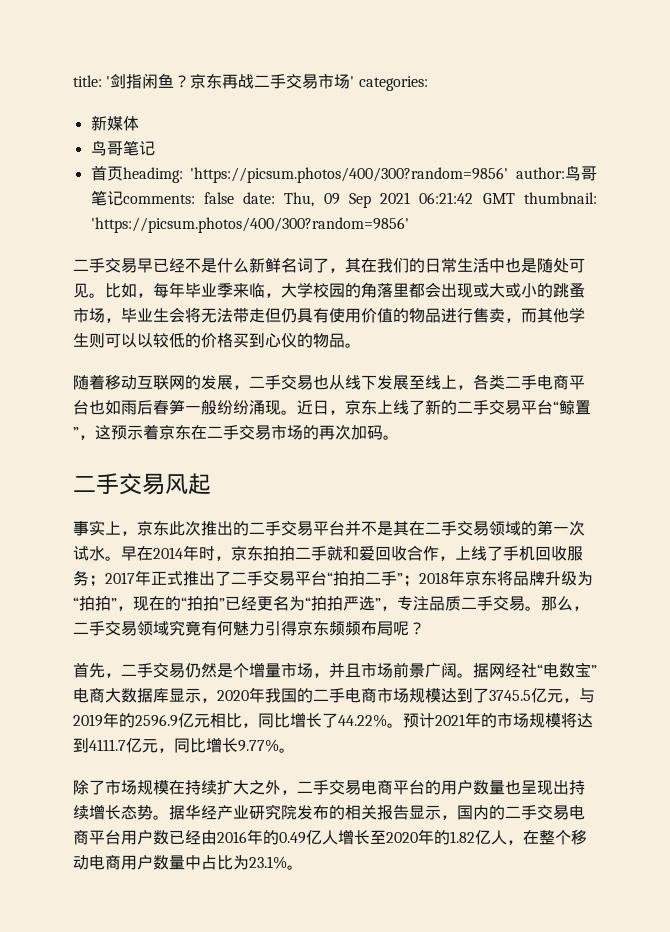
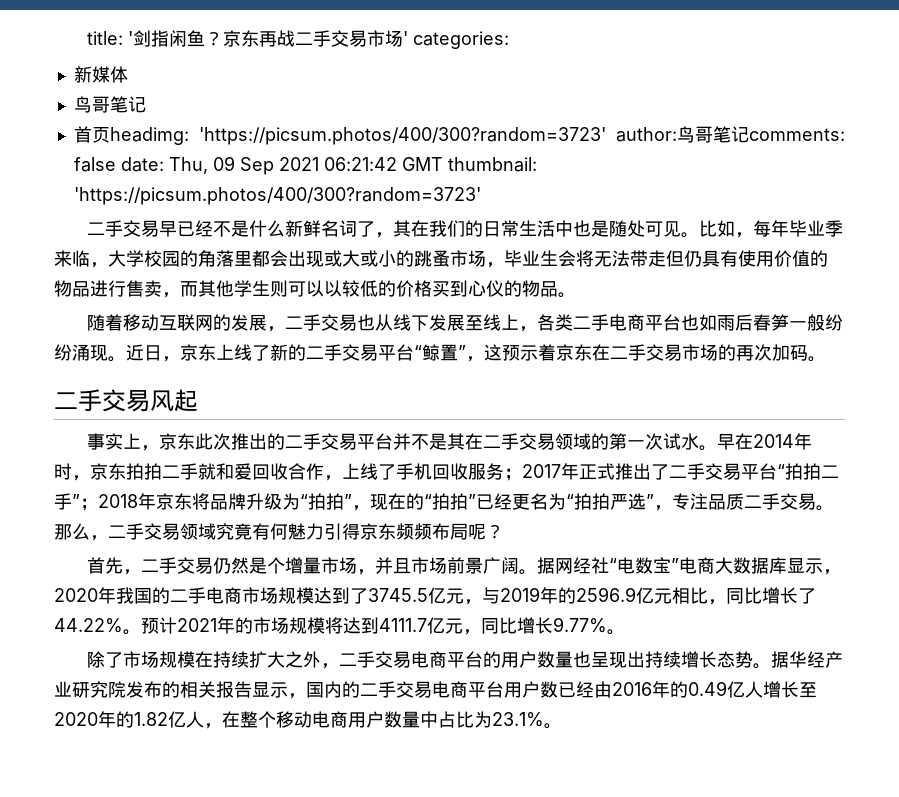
- 首页headimg: 'https://picsum.photos/400/300?random=9856' author:鸟哥笔记comments: false date: Thu, 09 Sep 2021 06:21:42 GMT thumbnail: 'https://picsum.photos/400/300?random=9856'
+ 首页headimg: 'https://picsum.photos/400/300?random=3723' author:鸟哥笔记comments: false date: Thu, 09 Sep 2021 06:21:42 GMT thumbnail: 'https://picsum.photos/400/300?random=3723'

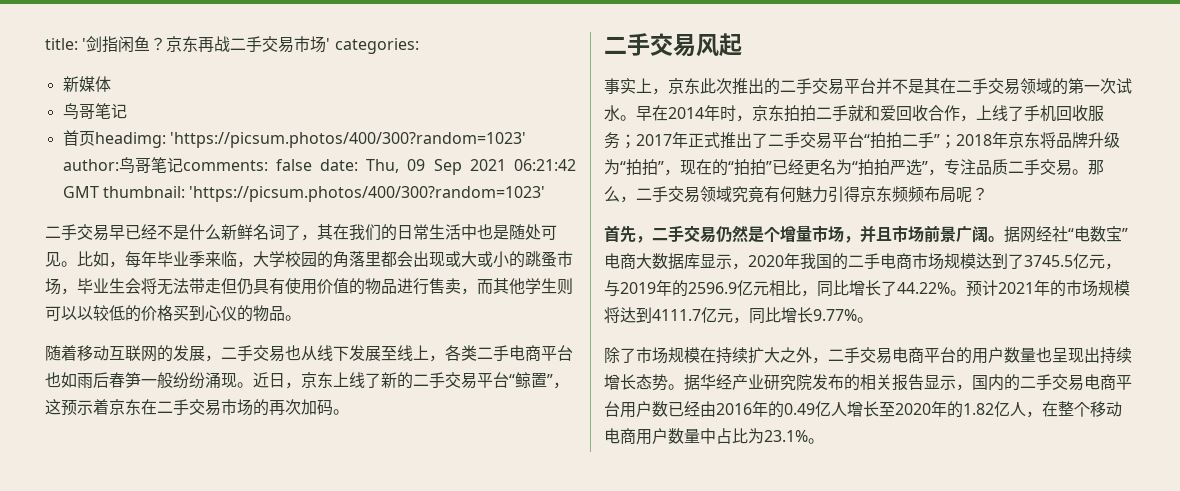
- 首页headimg: 'https://picsum.photos/400/300?random=3723' author:鸟哥笔记comments: false date: Thu, 09 Sep 2021 06:21:42 GMT thumbnail: 'https://picsum.photos/400/300?random=3723'
+ 首页headimg: 'https://picsum.photos/400/300?random=1023' author:鸟哥笔记comments: false date: Thu, 09 Sep 2021 06:21:42 GMT thumbnail: 'https://picsum.photos/400/300?random=1023'

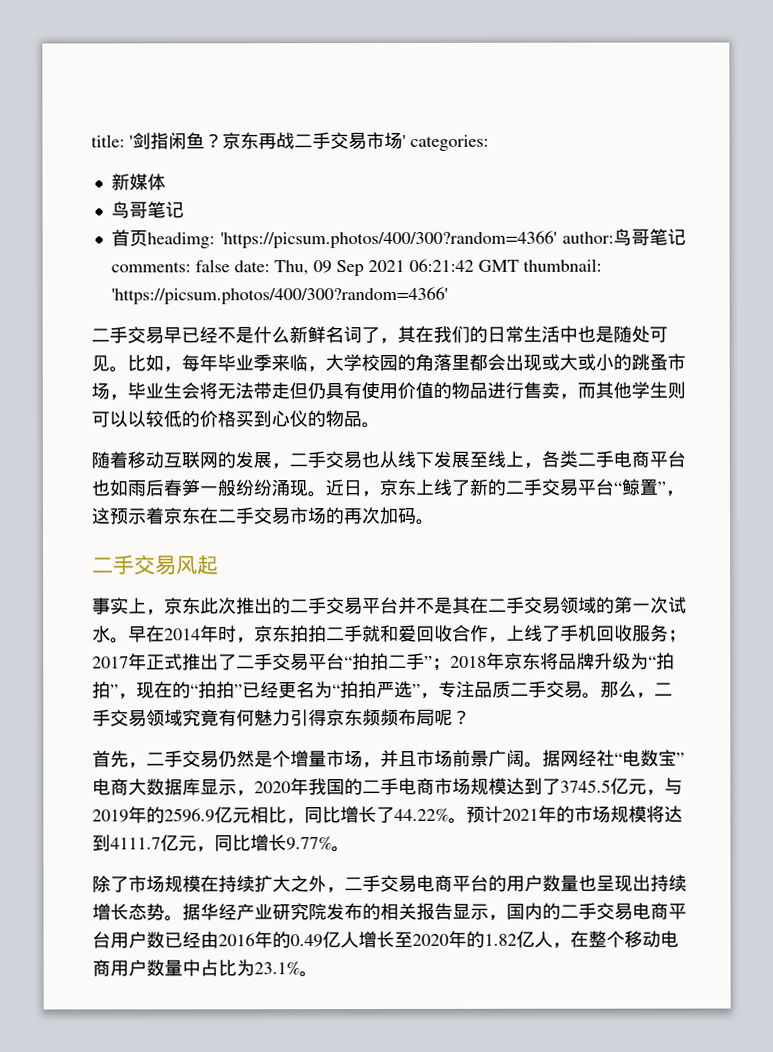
- 首页headimg: 'https://picsum.photos/400/300?random=1023' author:鸟哥笔记comments: false date: Thu, 09 Sep 2021 06:21:42 GMT thumbnail: 'https://picsum.photos/400/300?random=1023'
+ 首页headimg: 'https://picsum.photos/400/300?random=4366' author:鸟哥笔记comments: false date: Thu, 09 Sep 2021 06:21:42 GMT thumbnail: 'https://picsum.photos/400/300?random=4366'

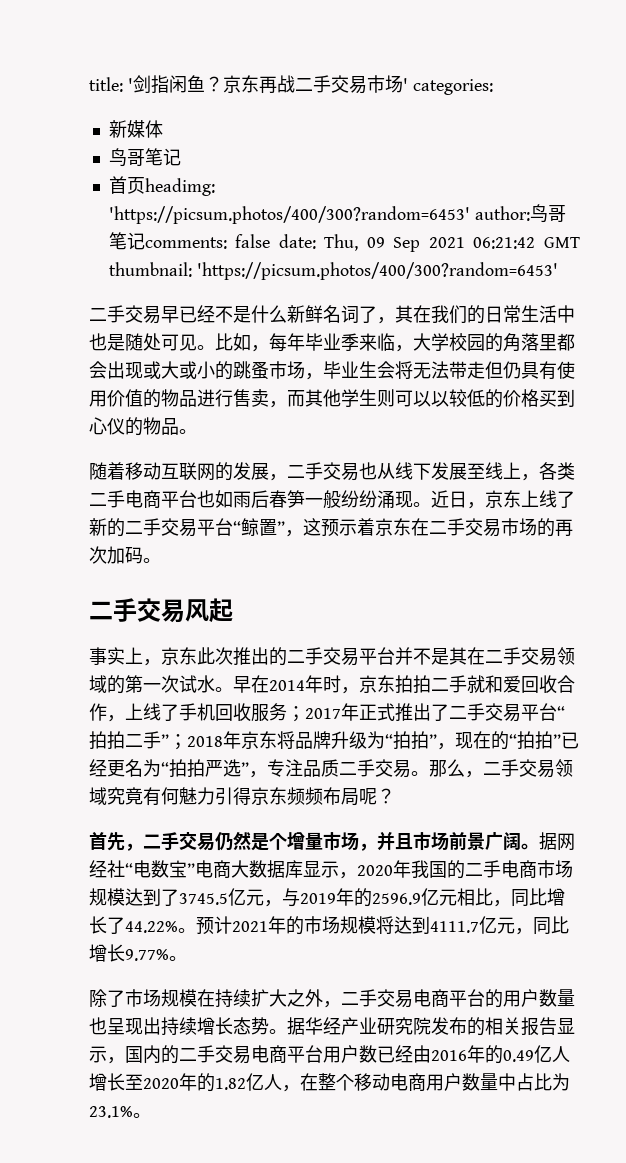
- 首页headimg: 'https://picsum.photos/400/300?random=4366' author:鸟哥笔记comments: false date: Thu, 09 Sep 2021 06:21:42 GMT thumbnail: 'https://picsum.photos/400/300?random=4366'
+ 首页headimg: 'https://picsum.photos/400/300?random=6453' author:鸟哥笔记comments: false date: Thu, 09 Sep 2021 06:21:42 GMT thumbnail: 'https://picsum.photos/400/300?random=6453'

